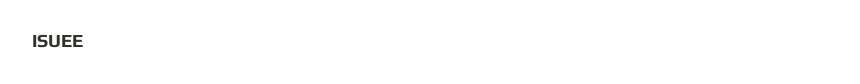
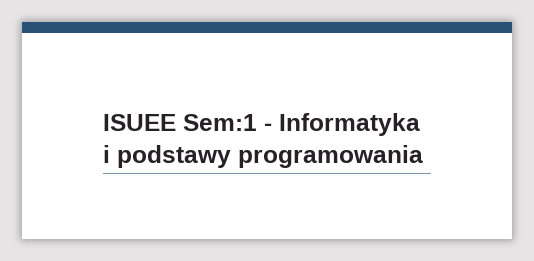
- ISUEE
+ ISUEE Sem:1 - Informatyka i podstawy programowania

